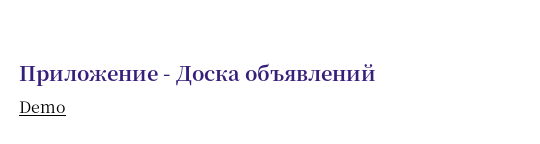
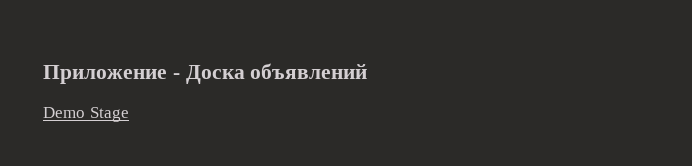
- Demo
+ Demo Stage

